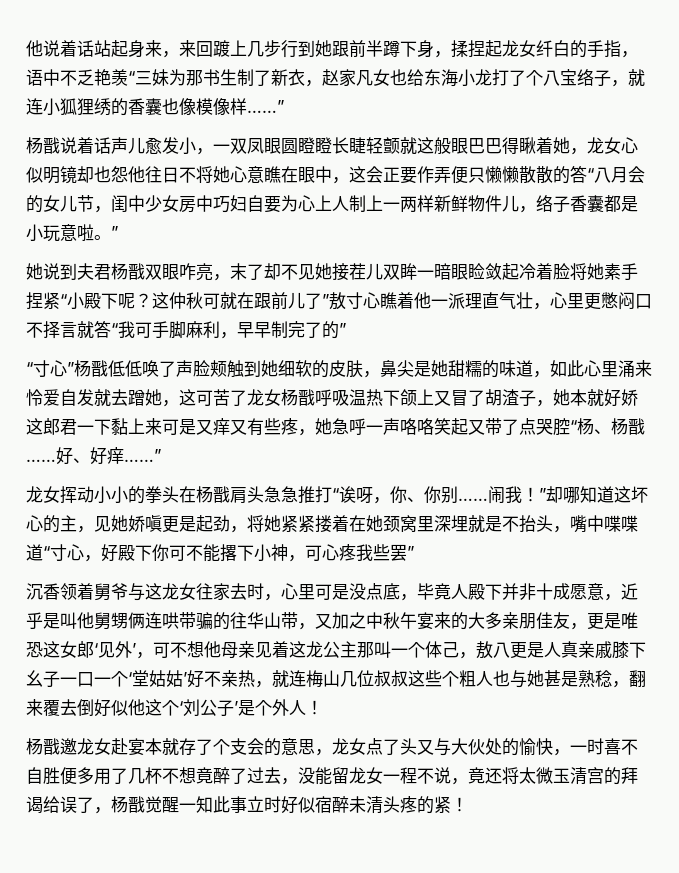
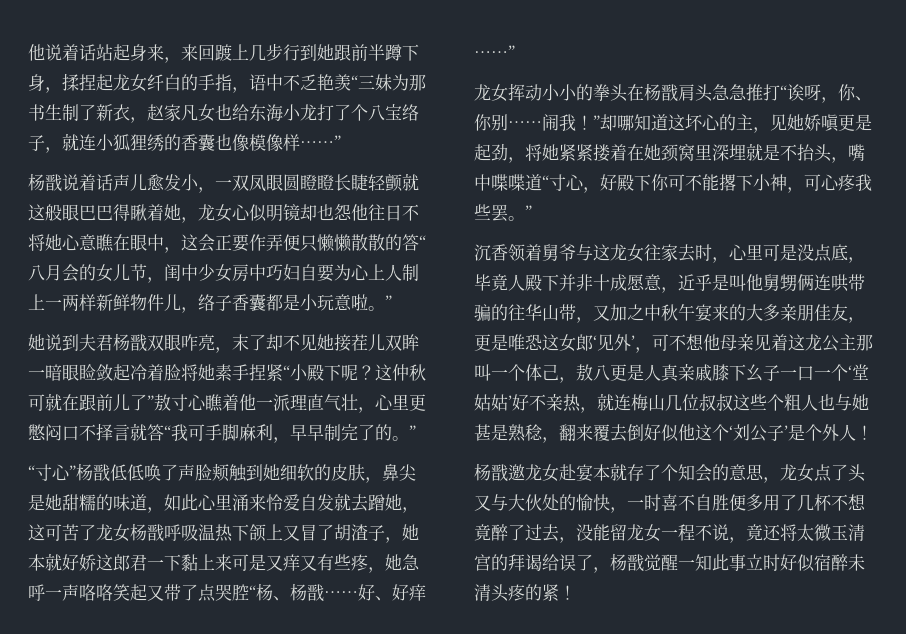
- 这仲秋可就在跟前儿了”敖寸心瞧着他一派理直气壮，心里更憋闷口不择言就答“我可手脚麻利，早早制完了的”
+ 这仲秋可就在跟前儿了”敖寸心瞧着他一派理直气壮，心里更憋闷口不择言就答“我可手脚麻利，早早制完了的。”
- 闹我！”却哪知道这坏心的主，见她娇嗔更是起劲，将她紧紧搂着在她颈窝里深埋就是不抬头，嘴中喋喋道“寸心，好殿下你可不能撂下小神，可心疼我些罢”
+ 闹我！”却哪知道这坏心的主，见她娇嗔更是起劲，将她紧紧搂着在她颈窝里深埋就是不抬头，嘴中喋喋道“寸心，好殿下你可不能撂下小神，可心疼我些罢。”
- 杨戬邀龙女赴宴本就存了个支会的意思，龙女点了头又与大伙处的愉快，一时喜不自胜便多用了几杯不想竟醉了过去，没能留龙女一程不说，竟还将太微玉清宫的拜谒给误了，杨戬觉醒一知此事立时好似宿醉未清头疼的紧！
+ 杨戬邀龙女赴宴本就存了个知会的意思，龙女点了头又与大伙处的愉快，一时喜不自胜便多用了几杯不想竟醉了过去，没能留龙女一程不说，竟还将太微玉清宫的拜谒给误了，杨戬觉醒一知此事立时好似宿醉未清头疼的紧！

